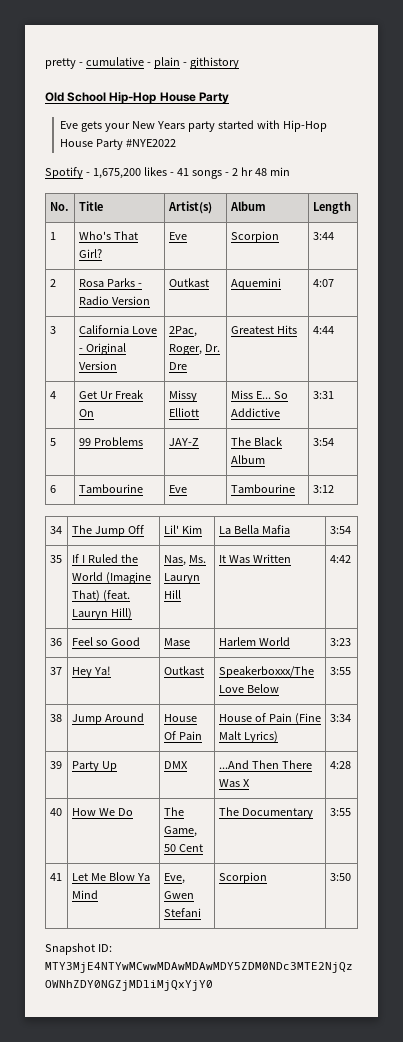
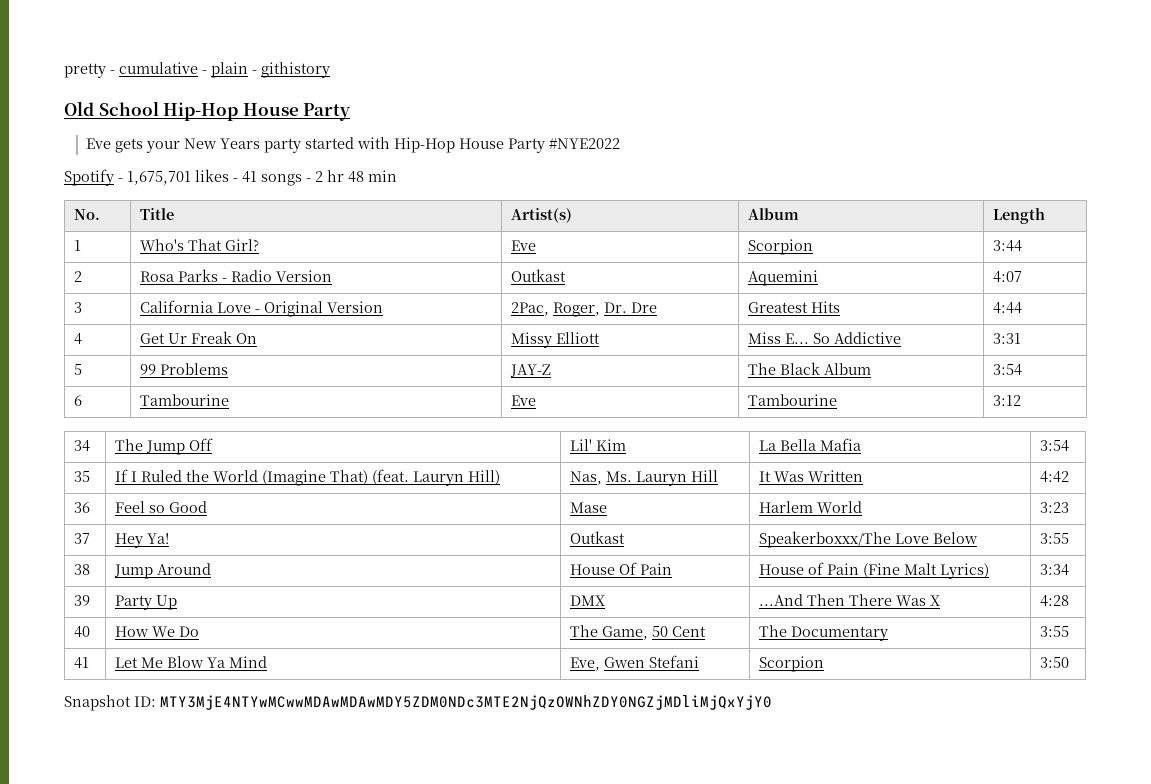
- Spotify - 1,675,200 likes - 41 songs - 2 hr 48 min
+ Spotify - 1,675,701 likes - 41 songs - 2 hr 48 min

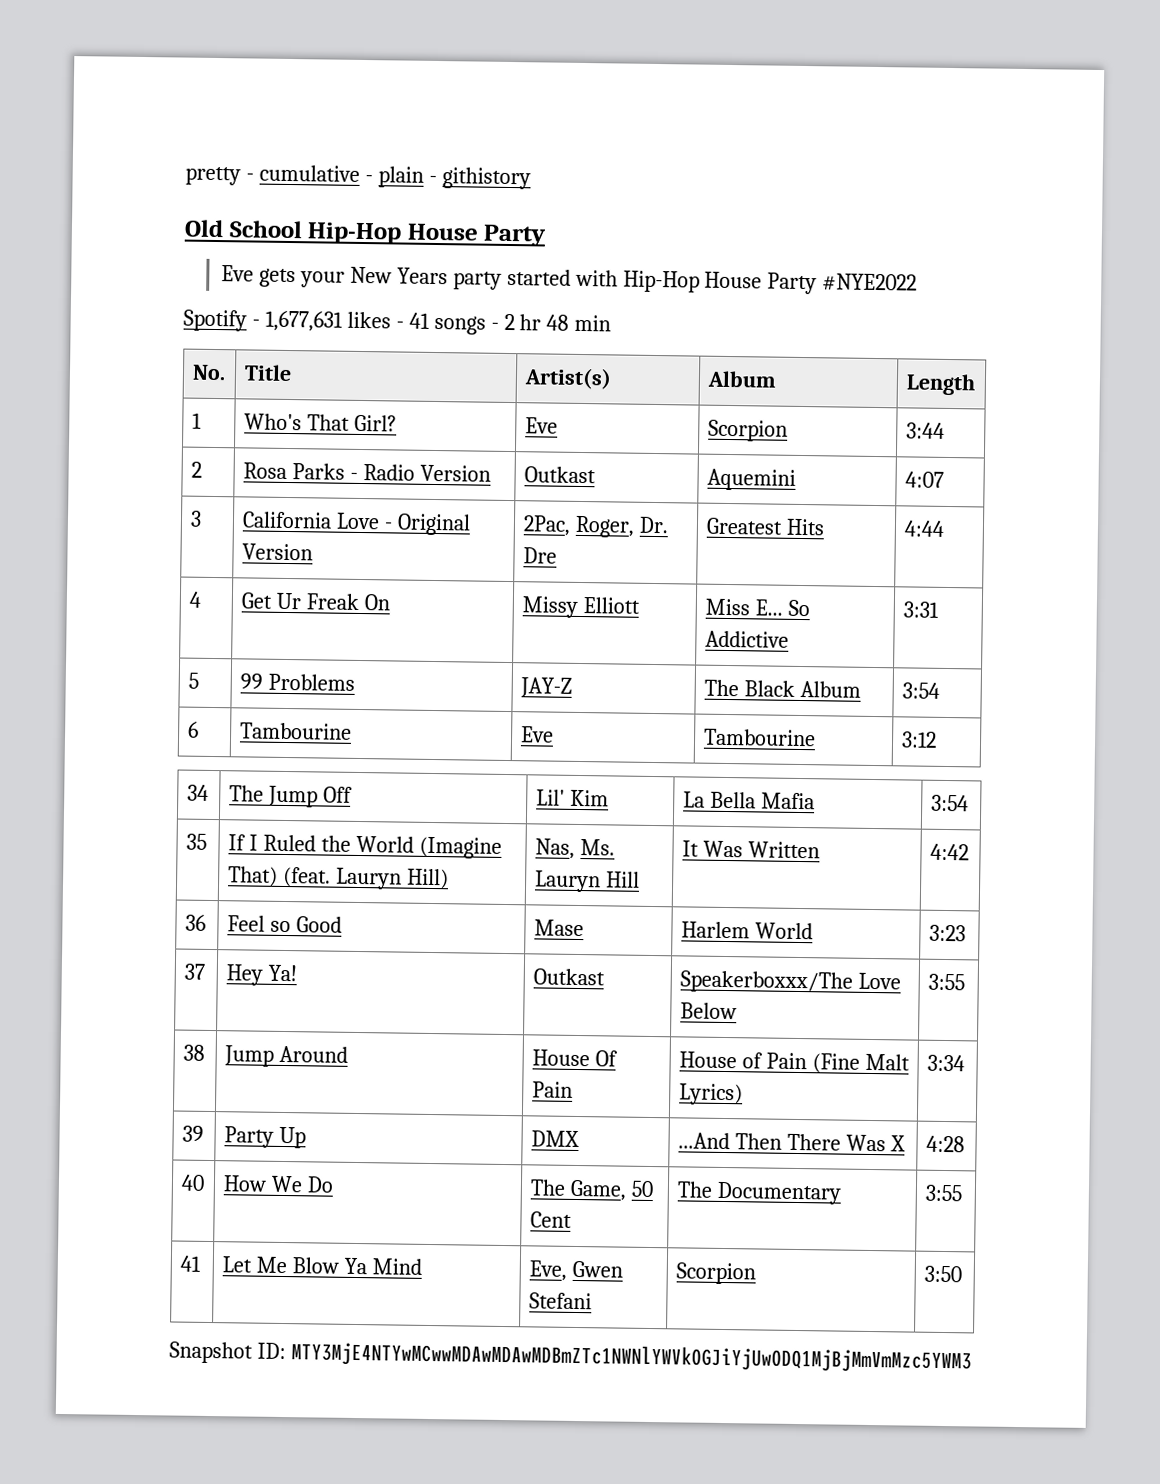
- Spotify - 1,675,701 likes - 41 songs - 2 hr 48 min
+ Spotify - 1,677,631 likes - 41 songs - 2 hr 48 min
- Snapshot ID: MTY3MjE4NTYwMCwwMDAwMDAwMDY5ZDM0NDc3MTE2NjQzOWNhZDY0NGZjMDliMjQxYjY0
+ Snapshot ID: MTY3MjE4NTYwMCwwMDAwMDAwMDBmZTc1NWNlYWVkOGJiYjUwODQ1MjBjMmVmMzc5YWM3

